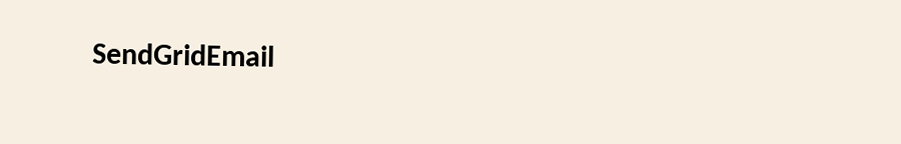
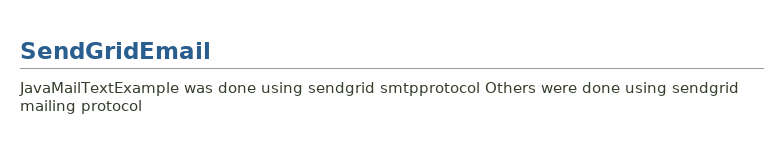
+ JavaMailTextExample was done using sendgrid smtpprotocol Others were done using sendgrid mailing protocol

